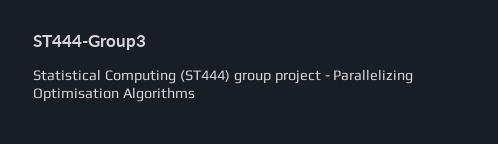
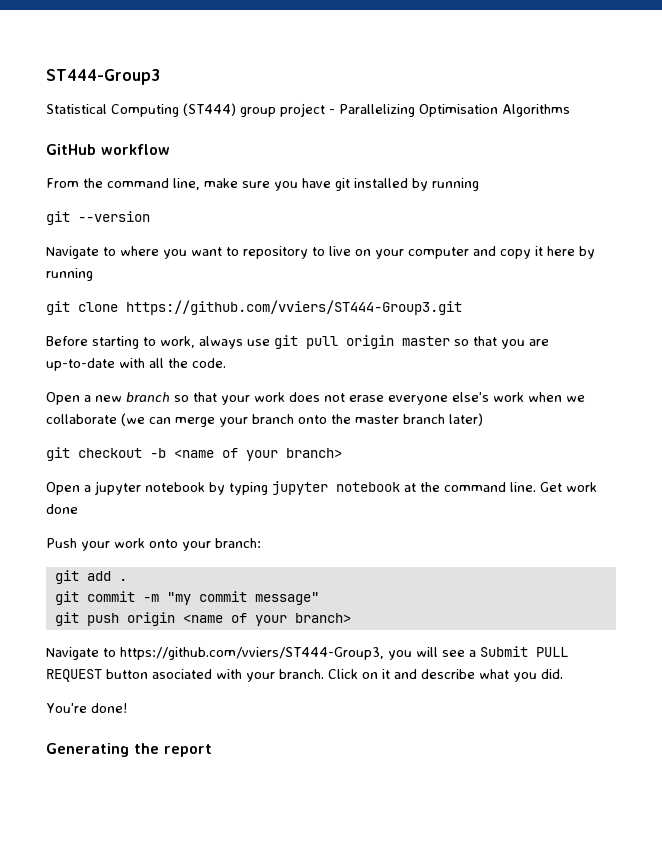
+ GitHub workflow
+ From the command line, make sure you have git installed by running
+ git --version
+ Navigate to where you want to repository to live on your computer and copy it here by running
+ git clone https://github.com/vviers/ST444-Group3.git
+ Before starting to work, always use git pull origin master so that you are up-to-date with all the code.
+ Open a new branch so that your work does not erase everyone else's work when we collaborate (we can merge your branch onto the master branch later)
+ git checkout -b <name of your branch>
+ Open a jupyter notebook by typing jupyter notebook at the command line. Get work done
+ Push your work onto your branch:
+ git add .
+ git commit -m "my commit message"
+ git push origin <name of your branch>
+ Navigate to https://github.com/vviers/ST444-Group3, you will see a Submit PULL REQUEST button asociated with your branch. Click on it and describe what you did.
+ You're done!
+ Generating the report

